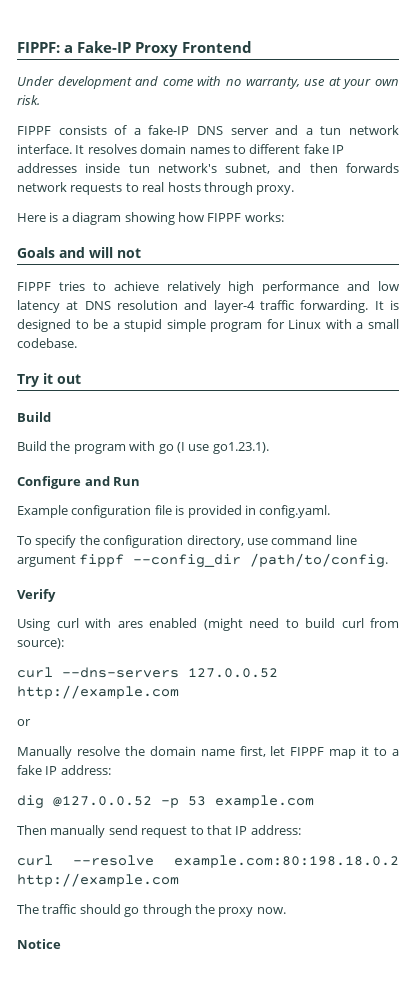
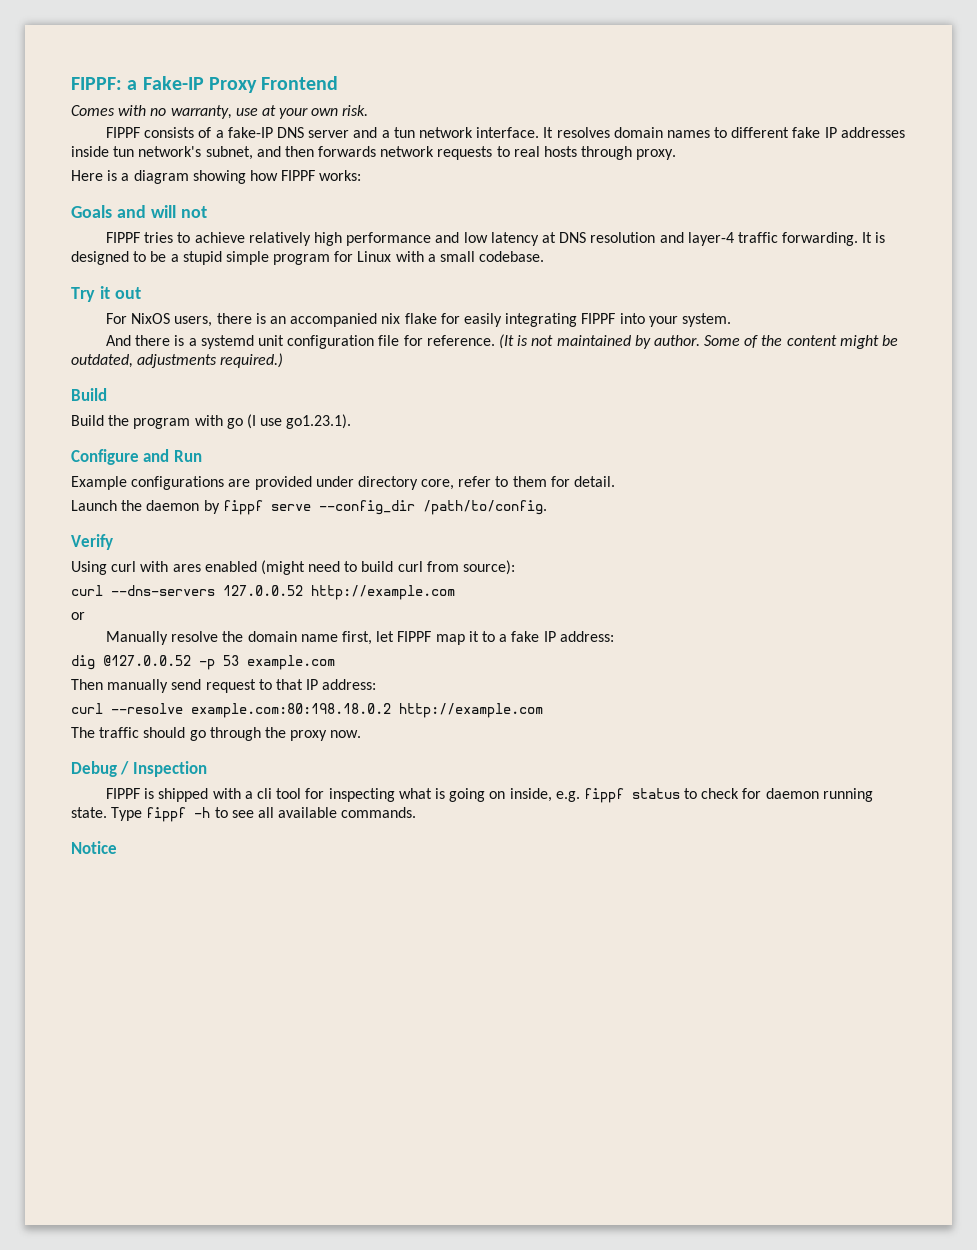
- Under development and come with no warranty, use at your own risk.
+ Comes with no warranty, use at your own risk.
+ For NixOS users, there is an accompanied nix flake for easily integrating FIPPF into your system.
+ And there is a systemd unit configuration file for reference. (It is not maintained by author. Some of the content might be outdated, adjustments required.)
- Example configuration file is provided in config.yaml.
- To specify the configuration directory, use command line argument fippf --config_dir /path/to/config.
+ Example configurations are provided under directory core, refer to them for detail.
+ Launch the daemon by fippf serve --config_dir /path/to/config.
+ Debug / Inspection
+ FIPPF is shipped with a cli tool for inspecting what is going on inside, e.g. fippf status to check for daemon running state. Type fippf -h to see all available commands.

